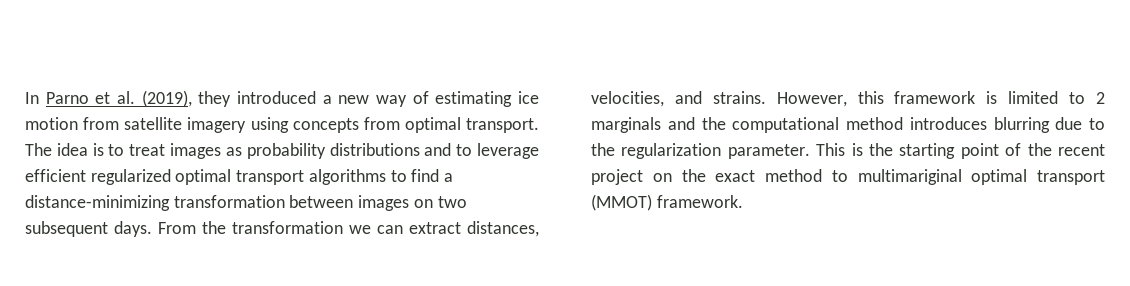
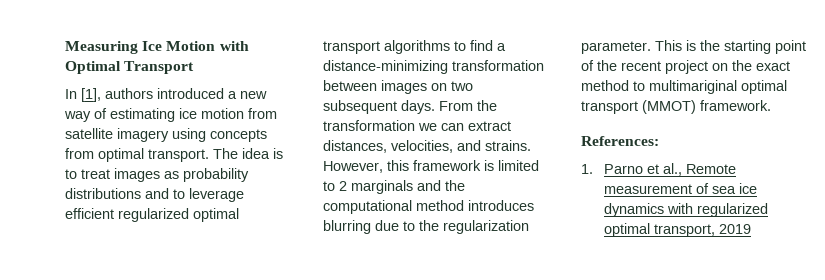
- In Parno et al. (2019), they introduced a new way of estimating ice motion from satellite imagery using concepts from optimal transport.
+ Measuring Ice Motion with Optimal Transport
+ In [1], authors introduced a new way of estimating ice motion from satellite imagery using concepts from optimal transport.
+ References:
+ 1. Parno et al., Remote measurement of sea ice dynamics with regularized optimal transport, 2019

